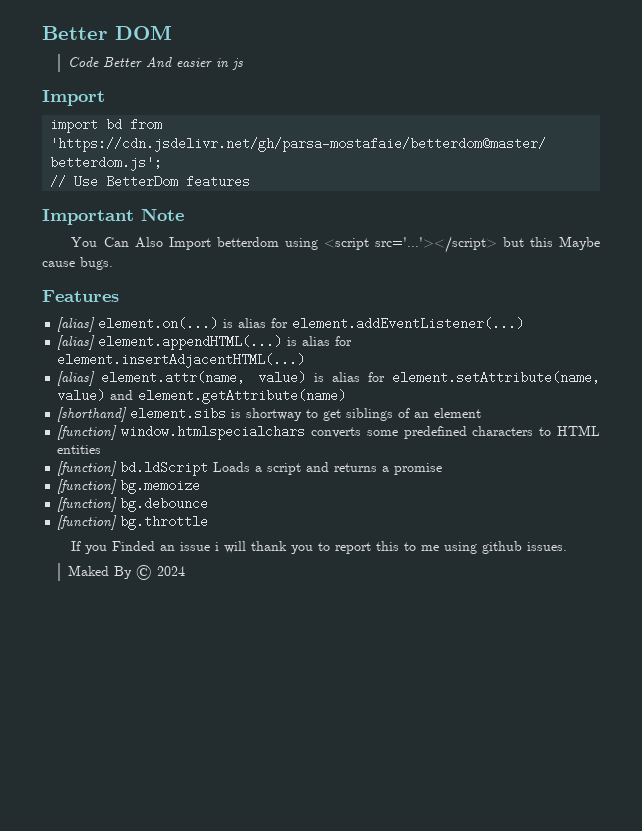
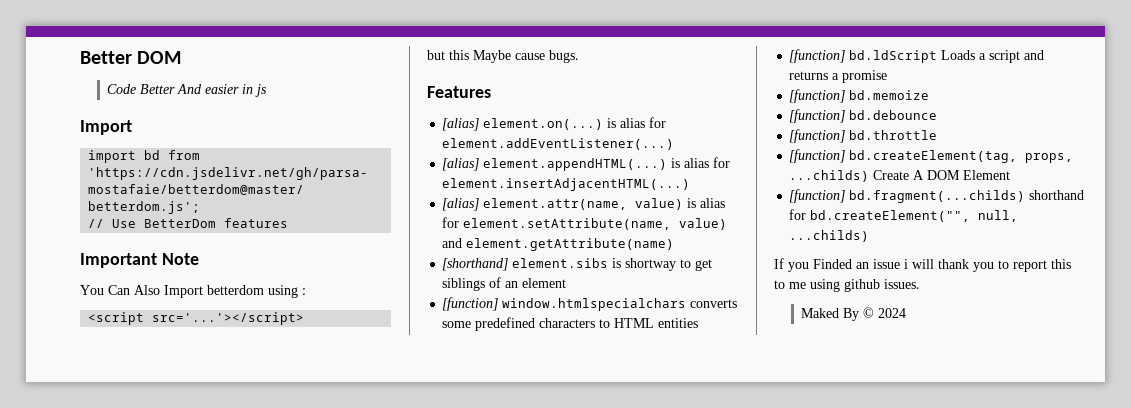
- You Can Also Import betterdom using <script src='...'></script> but this Maybe cause bugs.
+ You Can Also Import betterdom using :
+ <script src='...'></script>
+ but this Maybe cause bugs.
- [function] bg.memoize
- [function] bg.debounce
- [function] bg.throttle
+ [function] bd.memoize
+ [function] bd.debounce
+ [function] bd.throttle
+ [function] bd.createElement(tag, props, ...childs) Create A DOM Element
+ [function] bd.fragment(...childs) shorthand for bd.createElement("", null, ...childs)

